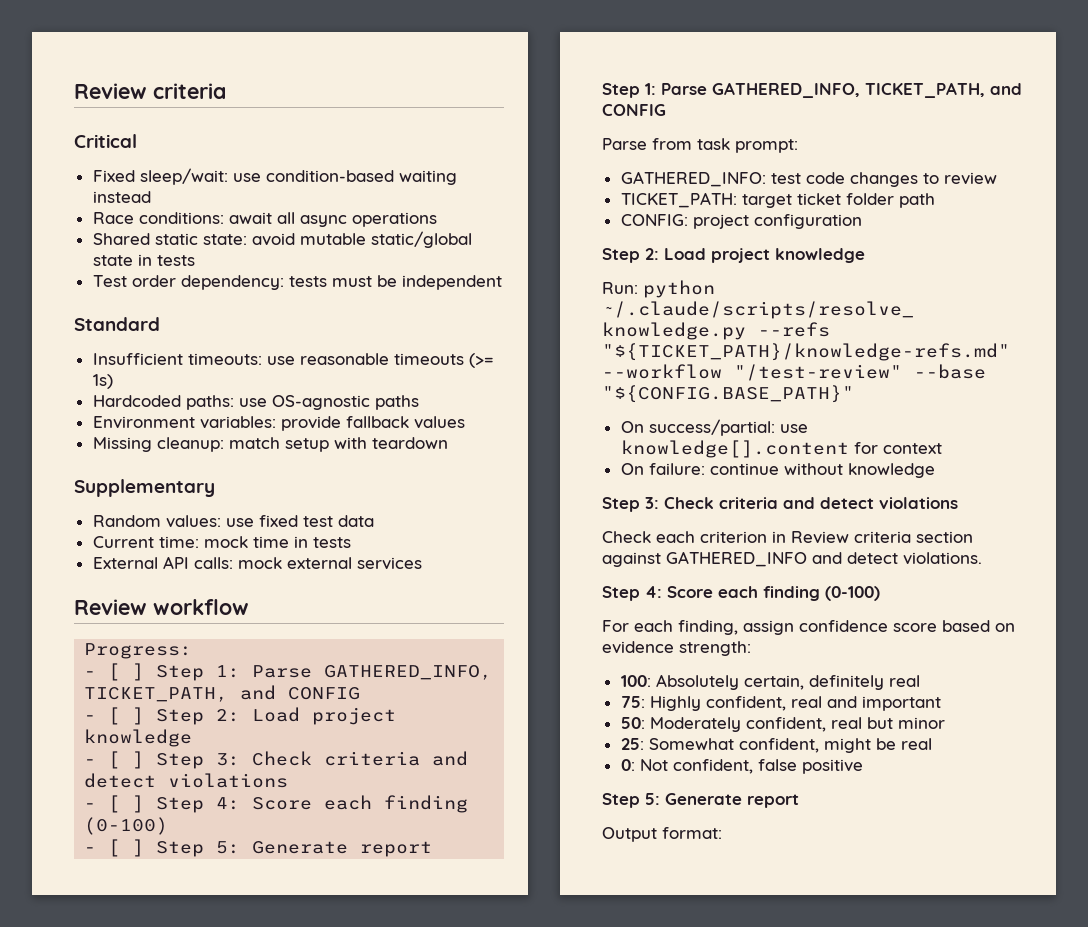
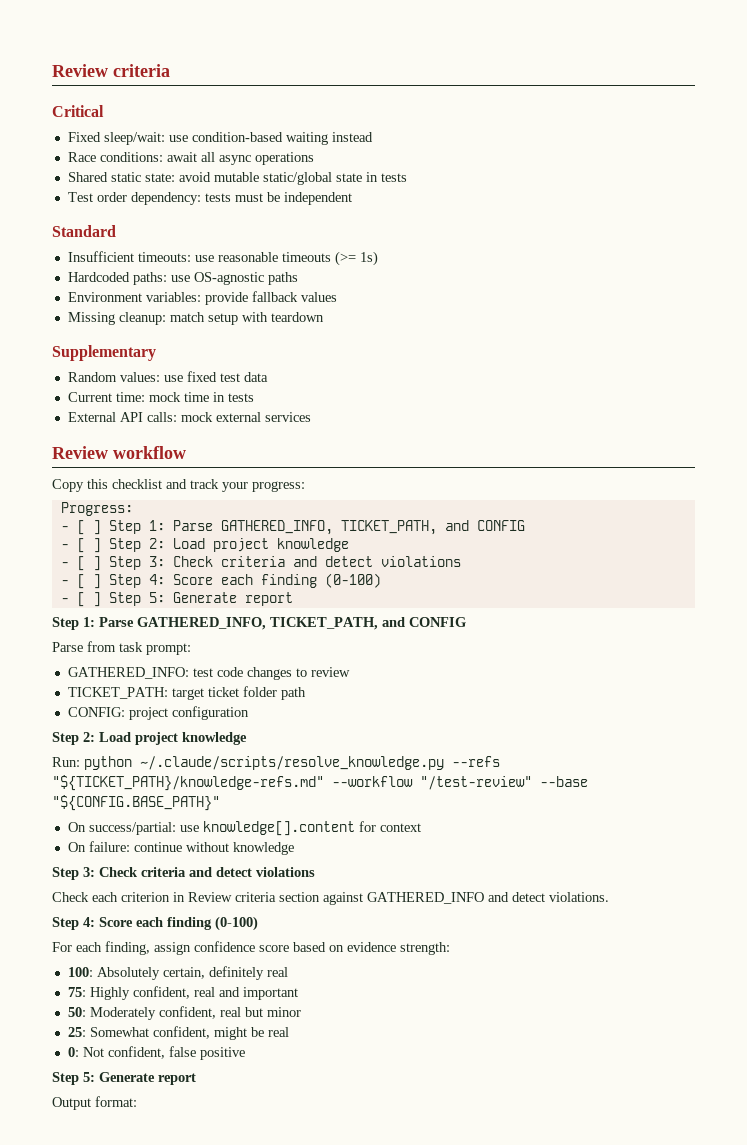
+ Copy this checklist and track your progress:

